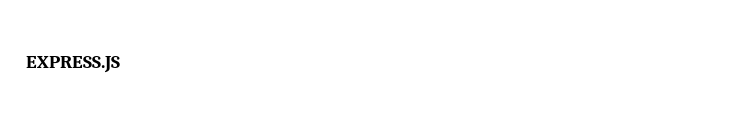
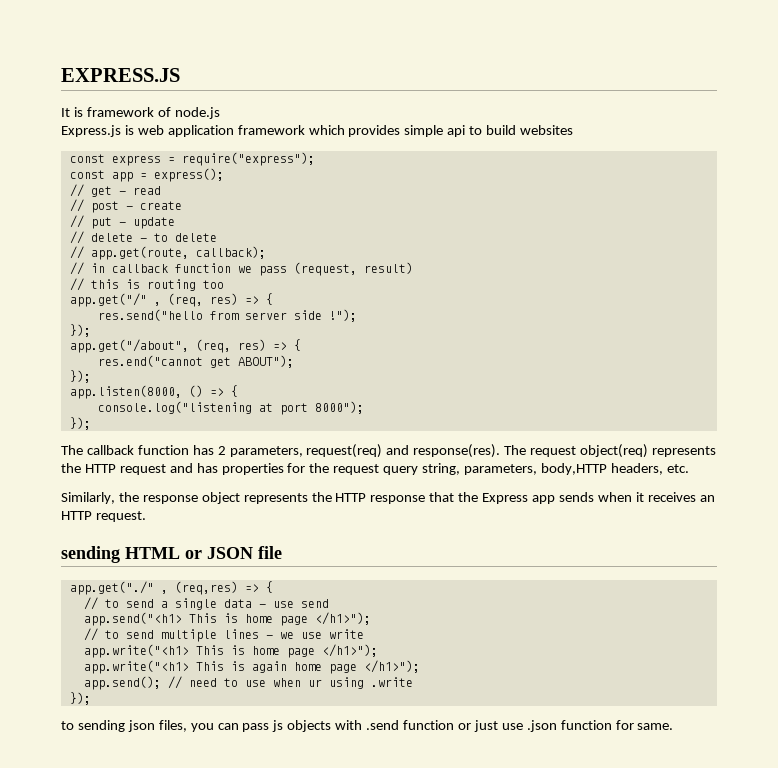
+ It is framework of node.js
+ Express.js is web application framework which provides simple api to build websites
+ const express = require("express");
+ const app = express();
+ // get - read
+ // post - create
+ // put - update
+ // delete - to delete
+ // app.get(route, callback);
+ // in callback function we pass (request, result)
+ // this is routing too
+ app.get("/" , (req, res) => {
+ res.send("hello from server side !");
+ });
+ app.get("/about", (req, res) => {
+ res.end("cannot get ABOUT");
+ });
+ app.listen(8000, () => {
+ console.log("listening at port 8000");
+ });
+ The callback function has 2 parameters, request(req) and response(res). The request object(req) represents the HTTP request and has properties for the request query string, parameters, body,HTTP headers, etc.
+ Similarly, the response object represents the HTTP response that the Express app sends when it receives an HTTP request.
+ sending HTML or JSON file
+ app.get("./" , (req,res) => {
+ // to send a single data - use send
+ app.send("<h1> This is home page </h1>");
+ // to send multiple lines - we use write
+ app.write("<h1> This is home page </h1>");
+ app.write("<h1> This is again home page </h1>");
+ app.send(); // need to use when ur using .write
+ });
+ to sending json files, you can pass js objects with .send function or just use .json function for same.

